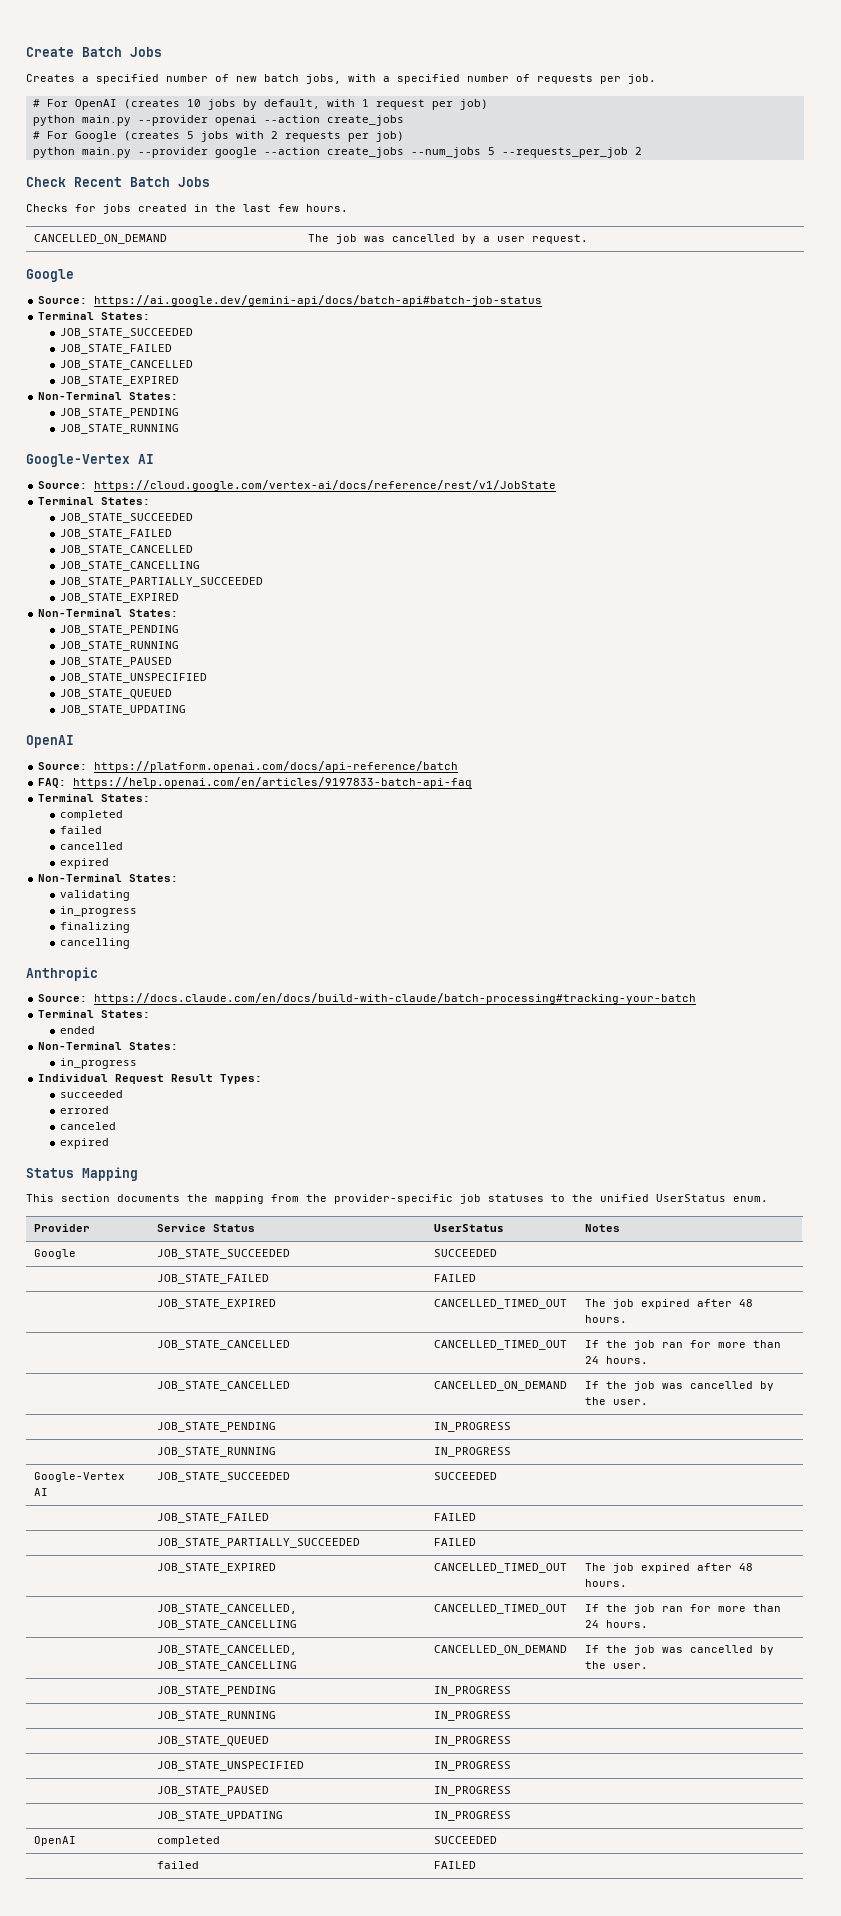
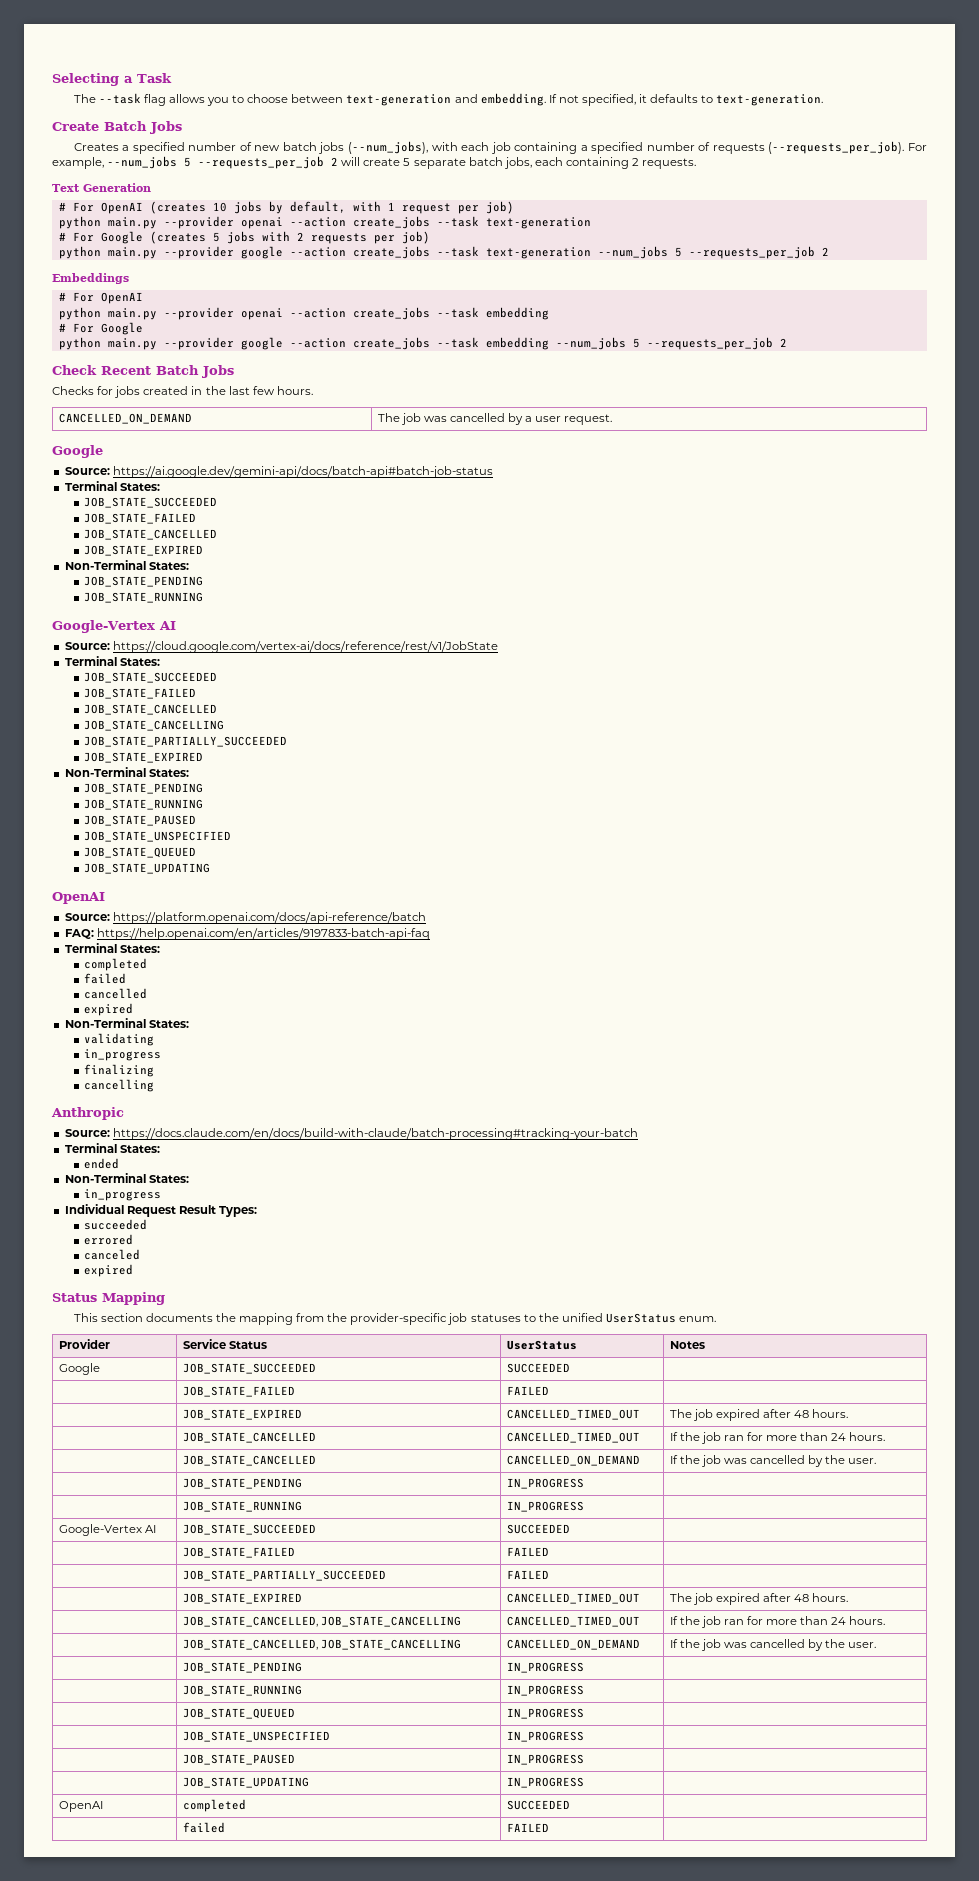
+ Selecting a Task
+ The --task flag allows you to choose between text-generation and embedding. If not specified, it defaults to text-generation.
- Creates a specified number of new batch jobs, with a specified number of requests per job.
+ Creates a specified number of new batch jobs (--num_jobs), with each job containing a specified number of requests (--requests_per_job). For example, --num_jobs 5 --requests_per_job 2 will create 5 separate batch jobs, each containing 2 requests.
+ Text Generation
- python main.py --provider openai --action create_jobs
+ python main.py --provider openai --action create_jobs --task text-generation
- python main.py --provider google --action create_jobs --num_jobs 5 --requests_per_job 2
+ python main.py --provider google --action create_jobs --task text-generation --num_jobs 5 --requests_per_job 2
+ Embeddings
+ # For OpenAI
+ python main.py --provider openai --action create_jobs --task embedding
+ # For Google
+ python main.py --provider google --action create_jobs --task embedding --num_jobs 5 --requests_per_job 2

